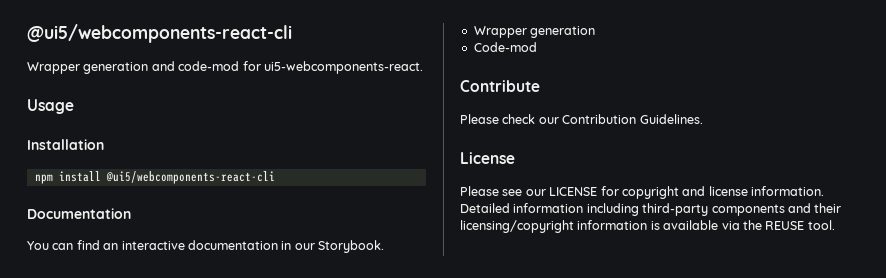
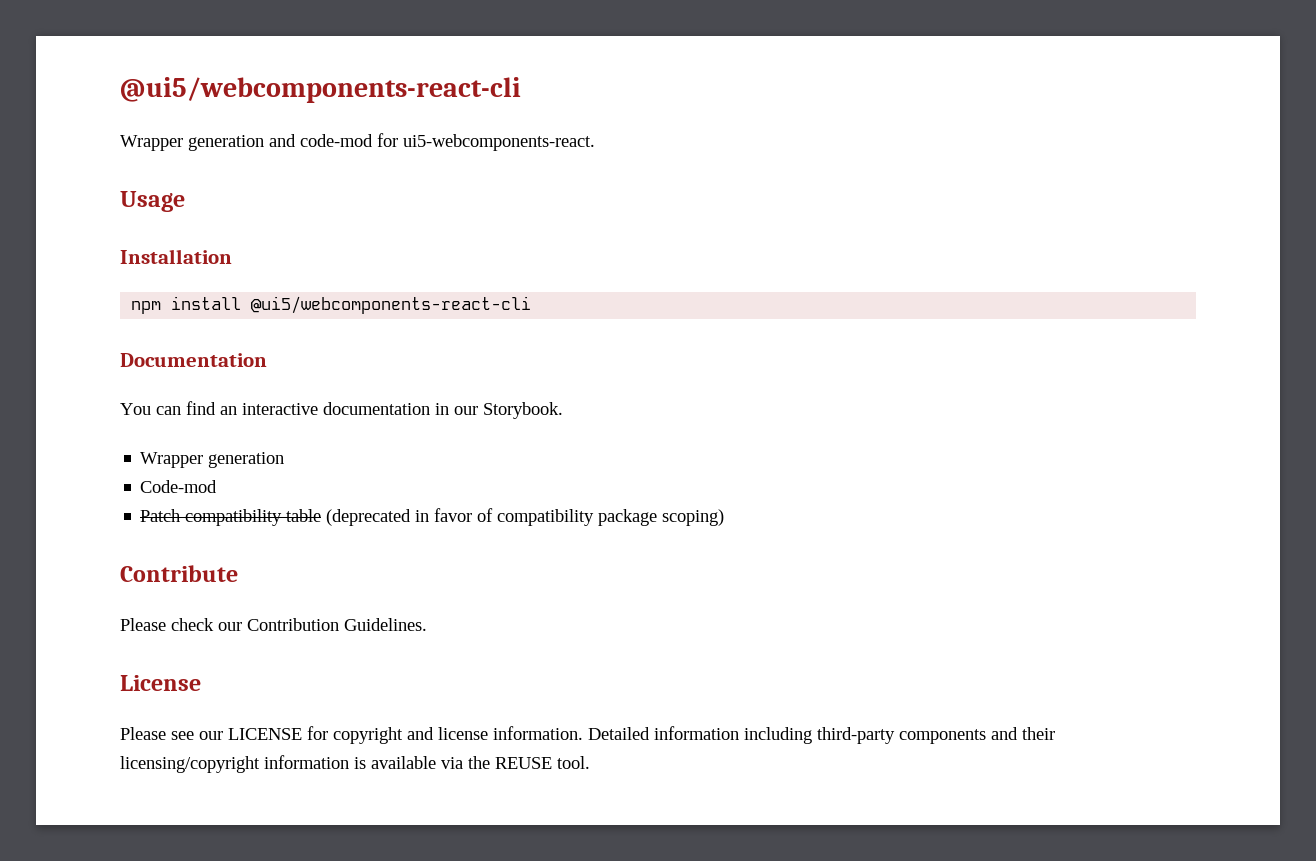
+ Patch compatibility table (deprecated in favor of compatibility package scoping)

